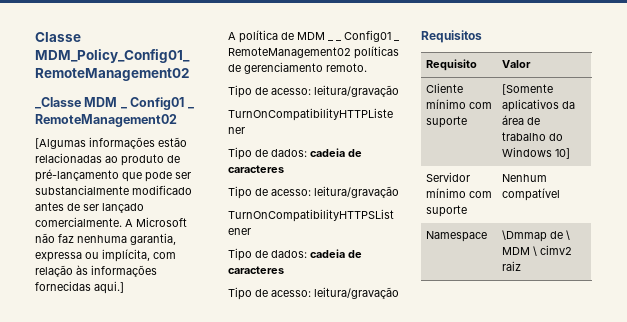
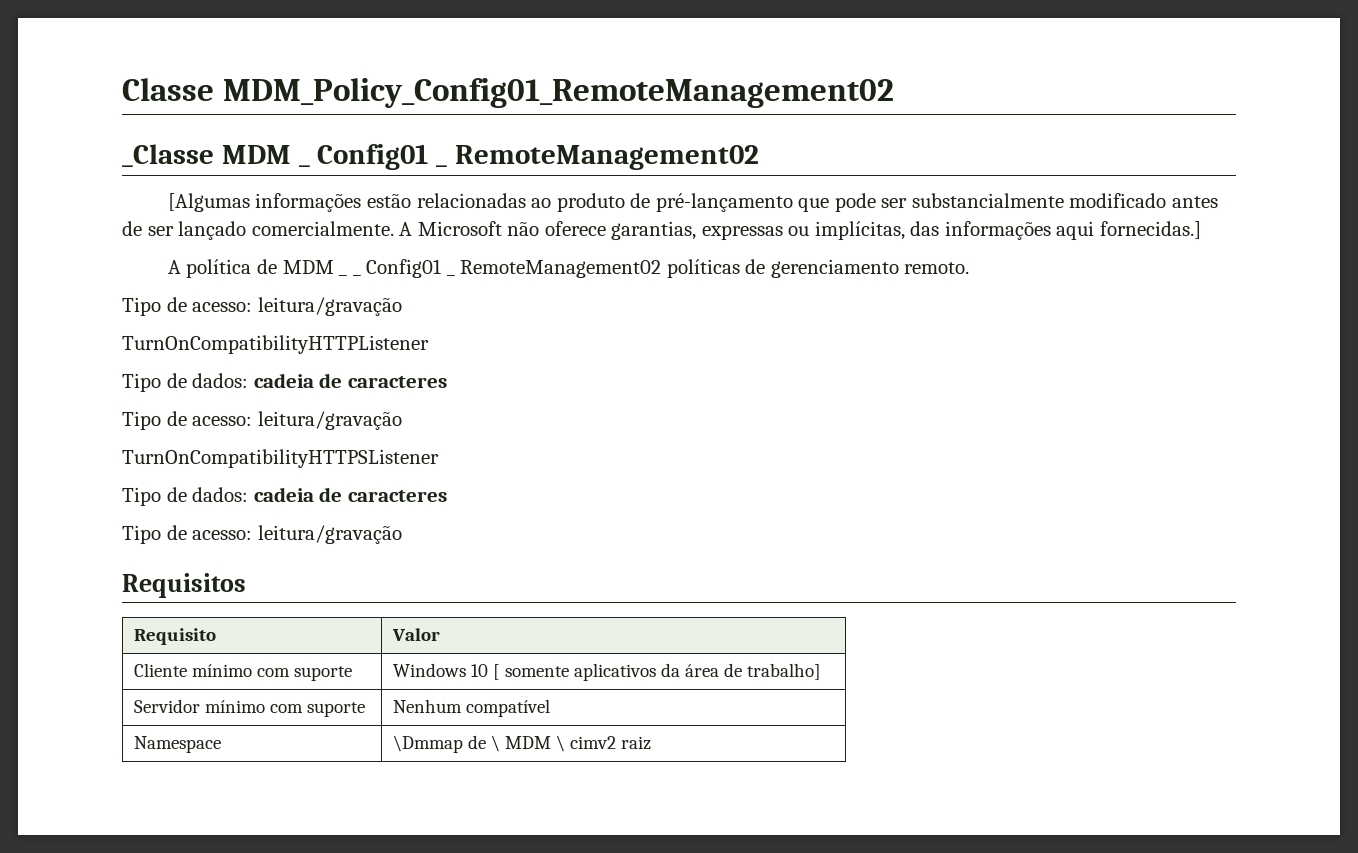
- A Microsoft não faz nenhuma garantia, expressa ou implícita, com relação às informações fornecidas aqui.]
+ A Microsoft não oferece garantias, expressas ou implícitas, das informações aqui fornecidas.]
- Cliente mínimo com suporte | [Somente aplicativos da área de trabalho do Windows 10]
+ Cliente mínimo com suporte | Windows 10 [ somente aplicativos da área de trabalho]

